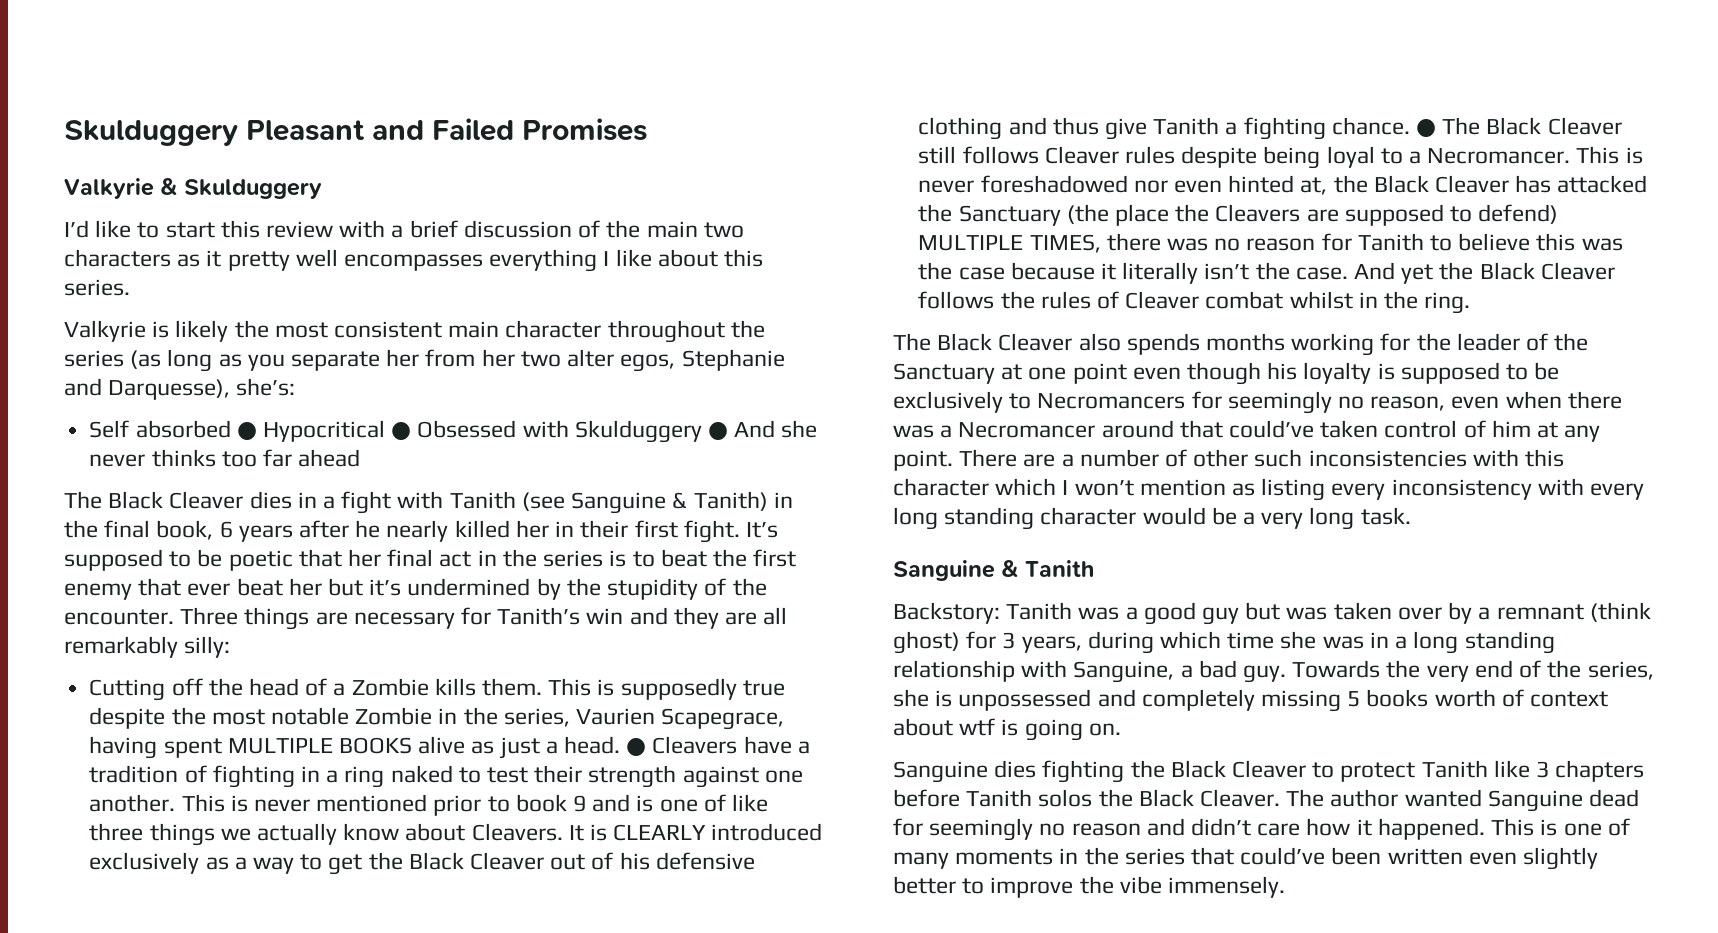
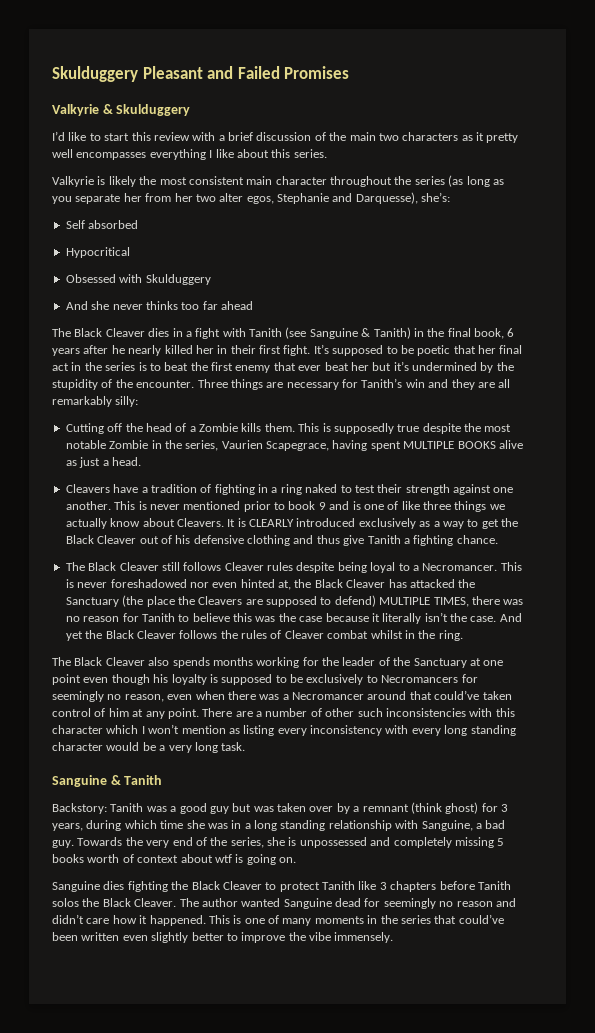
- Self absorbed ● Hypocritical ● Obsessed with Skulduggery ● And she never thinks too far ahead
+ Self absorbed
+ Hypocritical
+ Obsessed with Skulduggery
+ And she never thinks too far ahead
- This is supposedly true despite the most notable Zombie in the series, Vaurien Scapegrace, having spent MULTIPLE BOOKS alive as just a head. ● Cleavers have a tradition of fighting in a ring naked to test their strength against one another.
+ This is supposedly true despite the most notable Zombie in the series, Vaurien Scapegrace, having spent MULTIPLE BOOKS alive as just a head.
+ Cleavers have a tradition of fighting in a ring naked to test their strength against one another.
- It is CLEARLY introduced exclusively as a way to get the Black Cleaver out of his defensive clothing and thus give Tanith a fighting chance. ● The Black Cleaver still follows Cleaver rules despite being loyal to a Necromancer.
+ It is CLEARLY introduced exclusively as a way to get the Black Cleaver out of his defensive clothing and thus give Tanith a fighting chance.
+ The Black Cleaver still follows Cleaver rules despite being loyal to a Necromancer.

